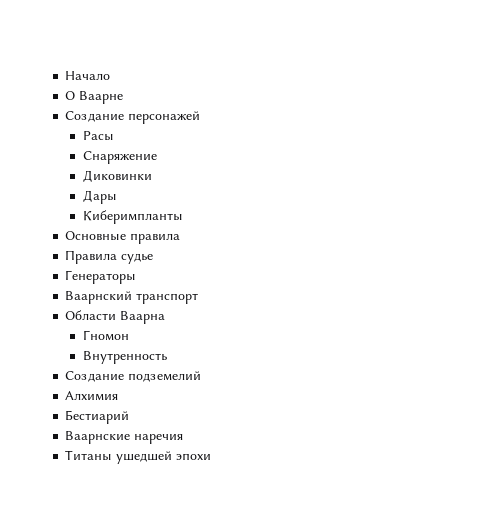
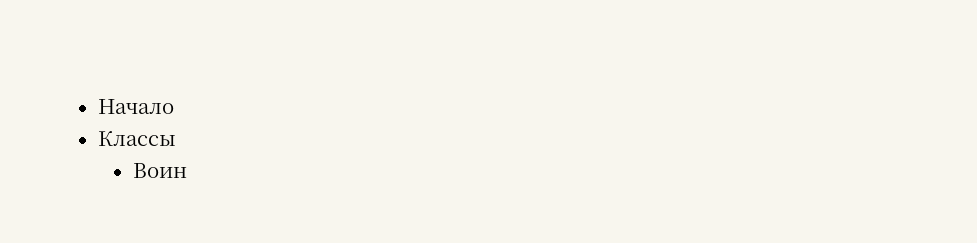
- О Ваарне
- Создание персонажей
- Расы
- Снаряжение
- Диковинки
- Дары
- Киберимпланты
- Основные правила
- Правила судье
- Генераторы
- Ваарнский транспорт
- Области Ваарна
- Гномон
- Внутренность
- Создание подземелий
- Алхимия
- Бестиарий
- Ваарнские наречия
- Титаны ушедшей эпохи
+ Классы
+ Воин

